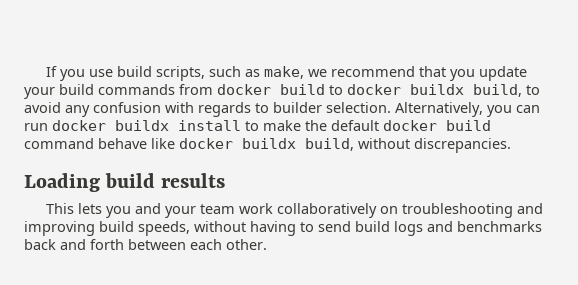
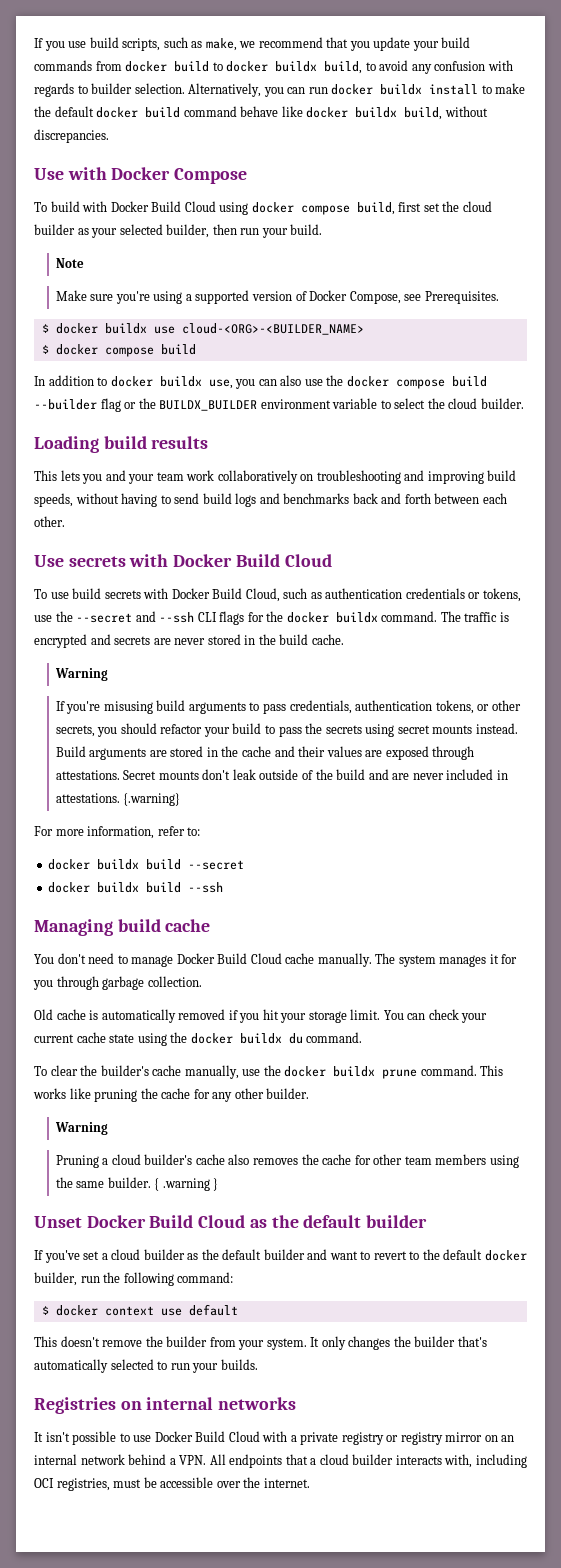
+ Use with Docker Compose
+ To build with Docker Build Cloud using docker compose build, first set the cloud builder as your selected builder, then run your build.
+ Note
+ Make sure you're using a supported version of Docker Compose, see Prerequisites.
+ $ docker buildx use cloud-<ORG>-<BUILDER_NAME>
+ $ docker compose build
+ In addition to docker buildx use, you can also use the docker compose build --builder flag or the BUILDX_BUILDER environment variable to select the cloud builder.
+ Use secrets with Docker Build Cloud
+ To use build secrets with Docker Build Cloud, such as authentication credentials or tokens, use the --secret and --ssh CLI flags for the docker buildx command. The traffic is encrypted and secrets are never stored in the build cache.
+ Warning
+ If you're misusing build arguments to pass credentials, authentication tokens, or other secrets, you should refactor your build to pass the secrets using secret mounts instead. Build arguments are stored in the cache and their values are exposed through attestations. Secret mounts don't leak outside of the build and are never included in attestations. {.warning}
+ For more information, refer to:
+ docker buildx build --secret
+ docker buildx build --ssh
+ Managing build cache
+ You don't need to manage Docker Build Cloud cache manually. The system manages it for you through garbage collection.
+ Old cache is automatically removed if you hit your storage limit. You can check your current cache state using the docker buildx du command.
+ To clear the builder's cache manually, use the docker buildx prune command. This works like pruning the cache for any other builder.
+ Warning
+ Pruning a cloud builder's cache also removes the cache for other team members using the same builder. { .warning }
+ Unset Docker Build Cloud as the default builder
+ If you've set a cloud builder as the default builder and want to revert to the default docker builder, run the following command:
+ $ docker context use default
+ This doesn't remove the builder from your system. It only changes the builder that's automatically selected to run your builds.
+ Registries on internal networks
+ It isn't possible to use Docker Build Cloud with a private registry or registry mirror on an internal network behind a VPN. All endpoints that a cloud builder interacts with, including OCI registries, must be accessible over the internet.

